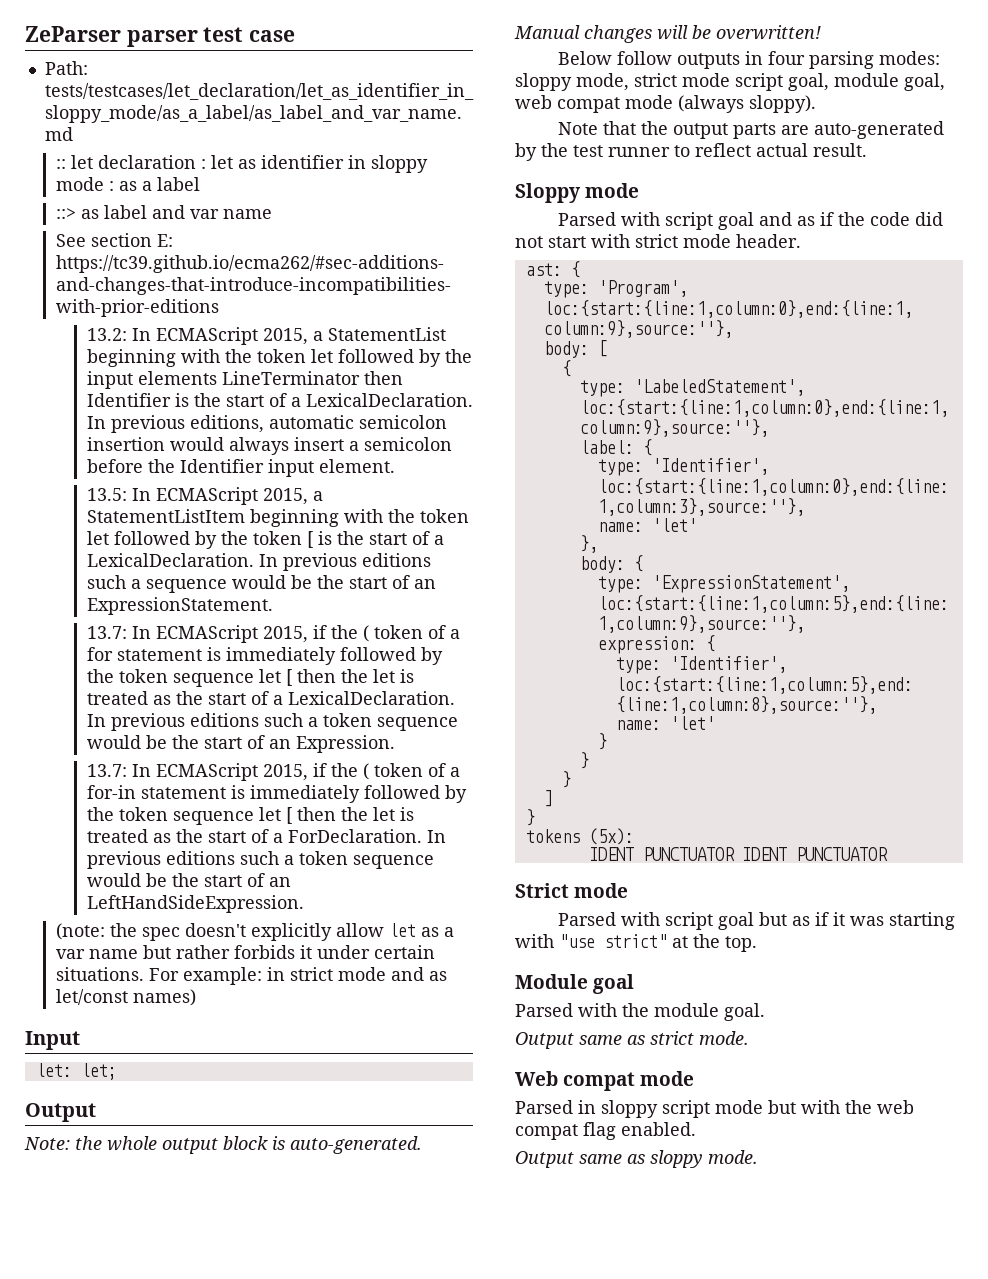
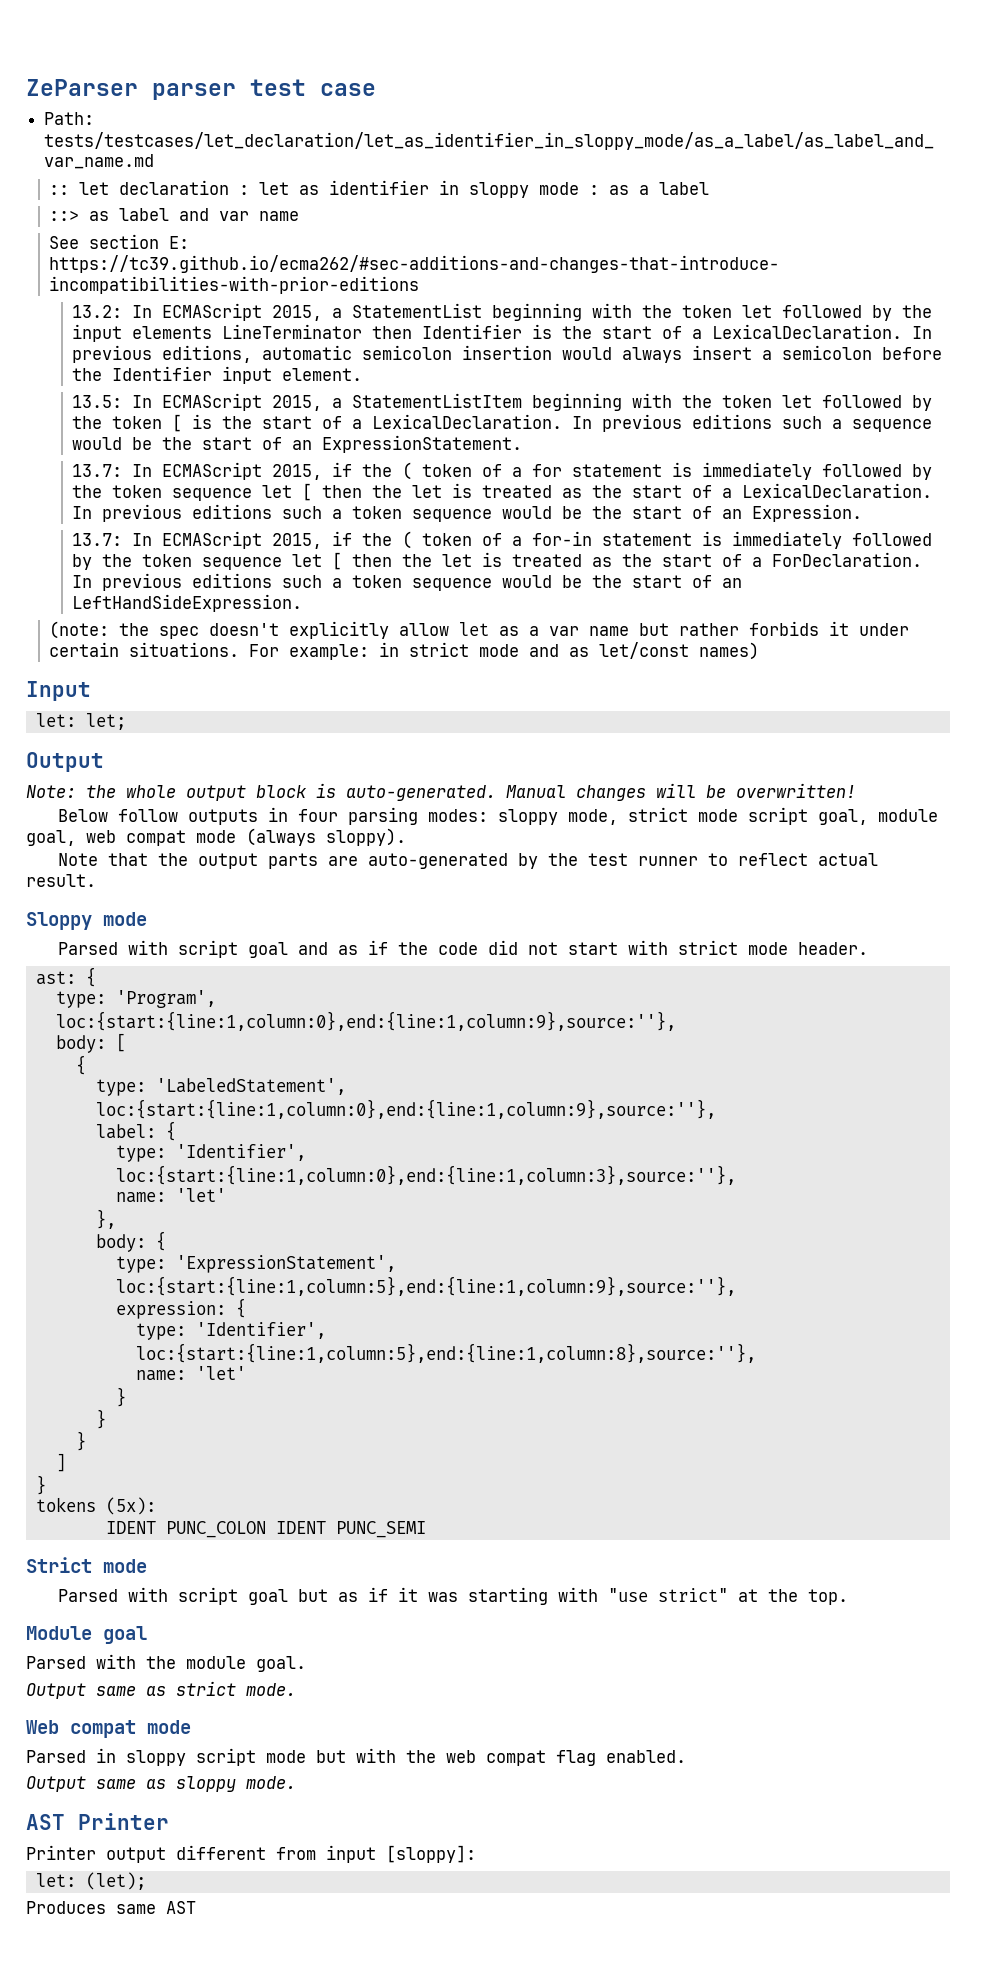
- IDENT PUNCTUATOR IDENT PUNCTUATOR
+ IDENT PUNC_COLON IDENT PUNC_SEMI
+ AST Printer
+ Printer output different from input [sloppy]:
+ let: (let);
+ Produces same AST

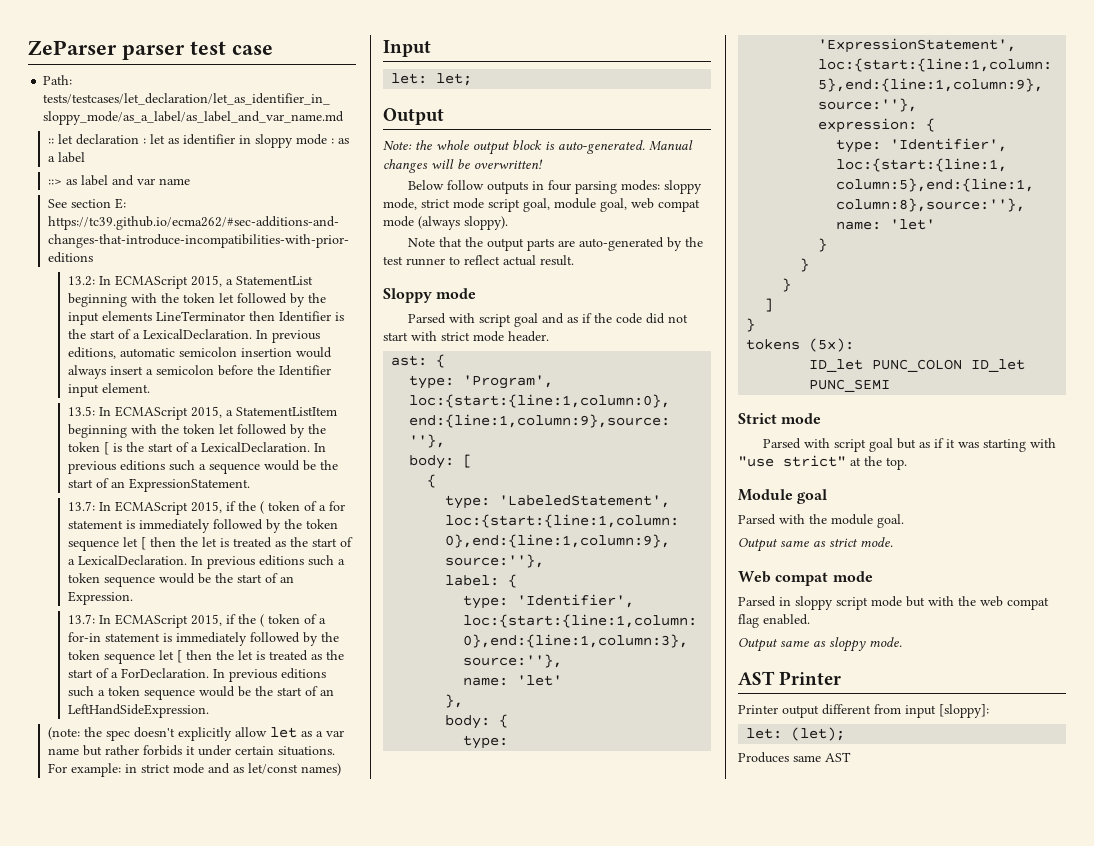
- IDENT PUNC_COLON IDENT PUNC_SEMI
+ ID_let PUNC_COLON ID_let PUNC_SEMI

